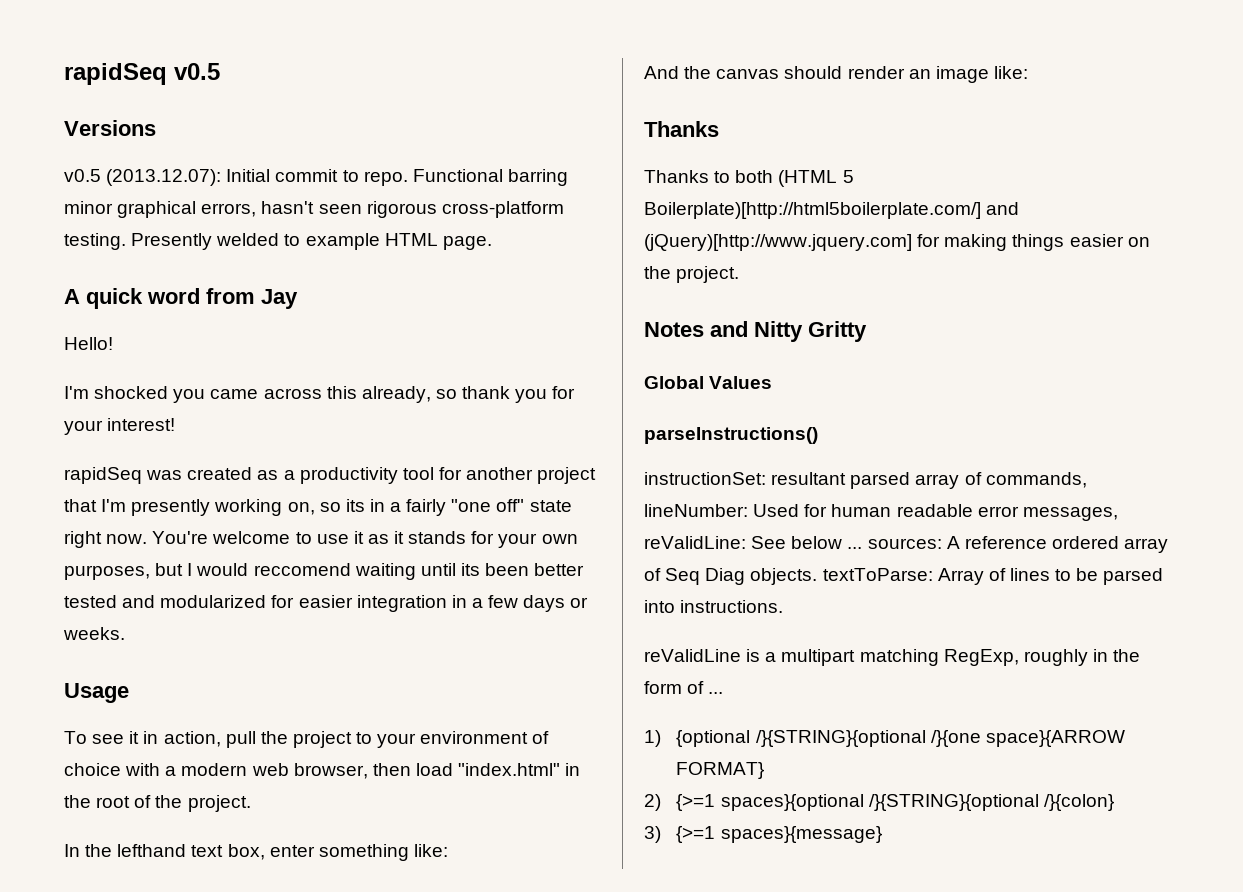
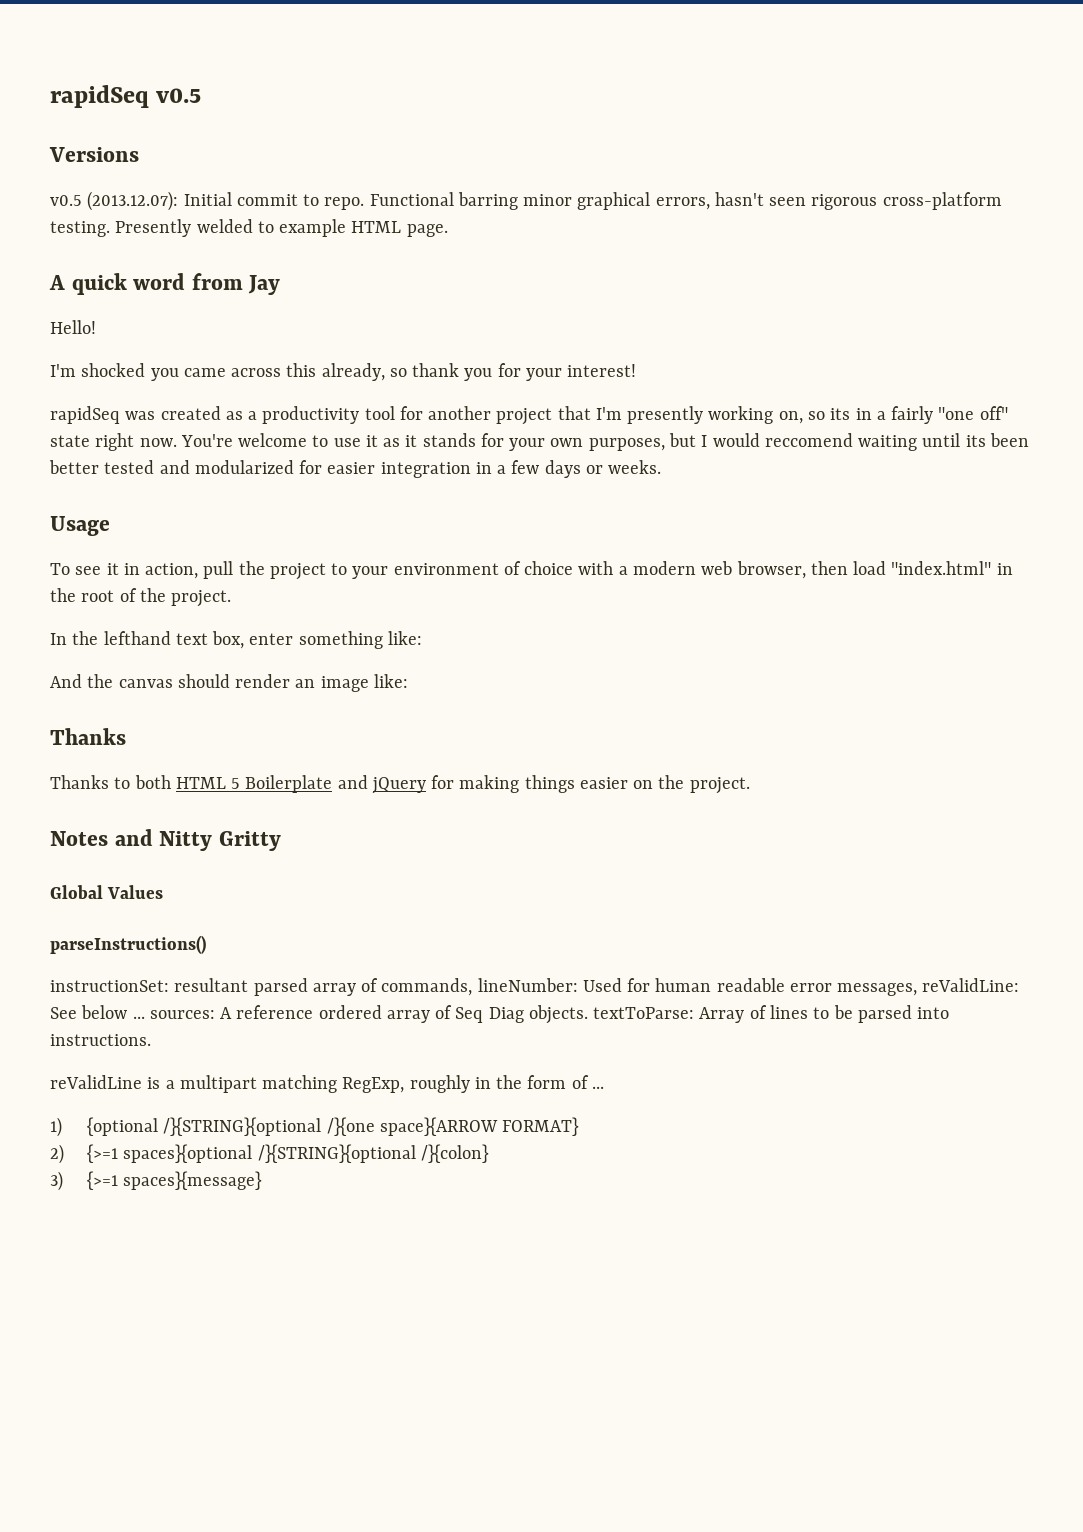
- Thanks to both (HTML 5 Boilerplate)[http://html5boilerplate.com/] and (jQuery)[http://www.jquery.com] for making things easier on the project.
+ Thanks to both HTML 5 Boilerplate and jQuery for making things easier on the project.

